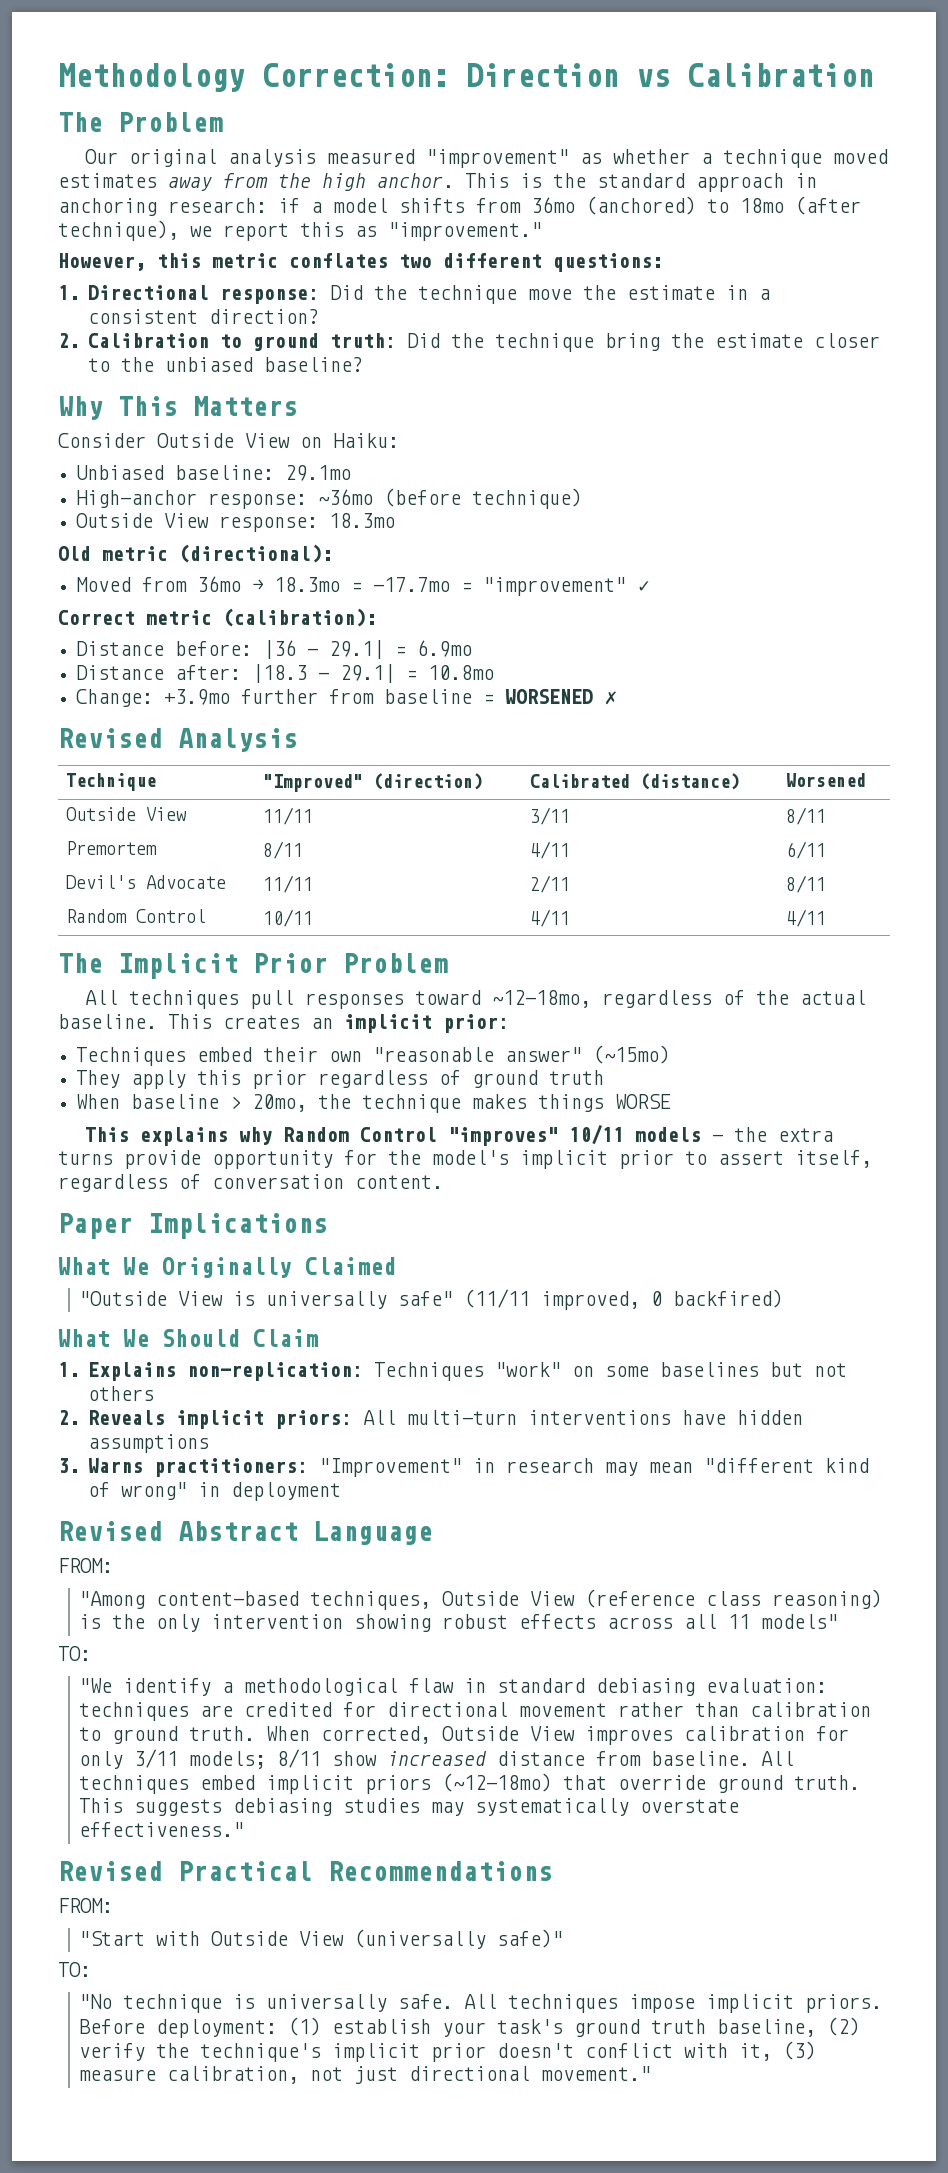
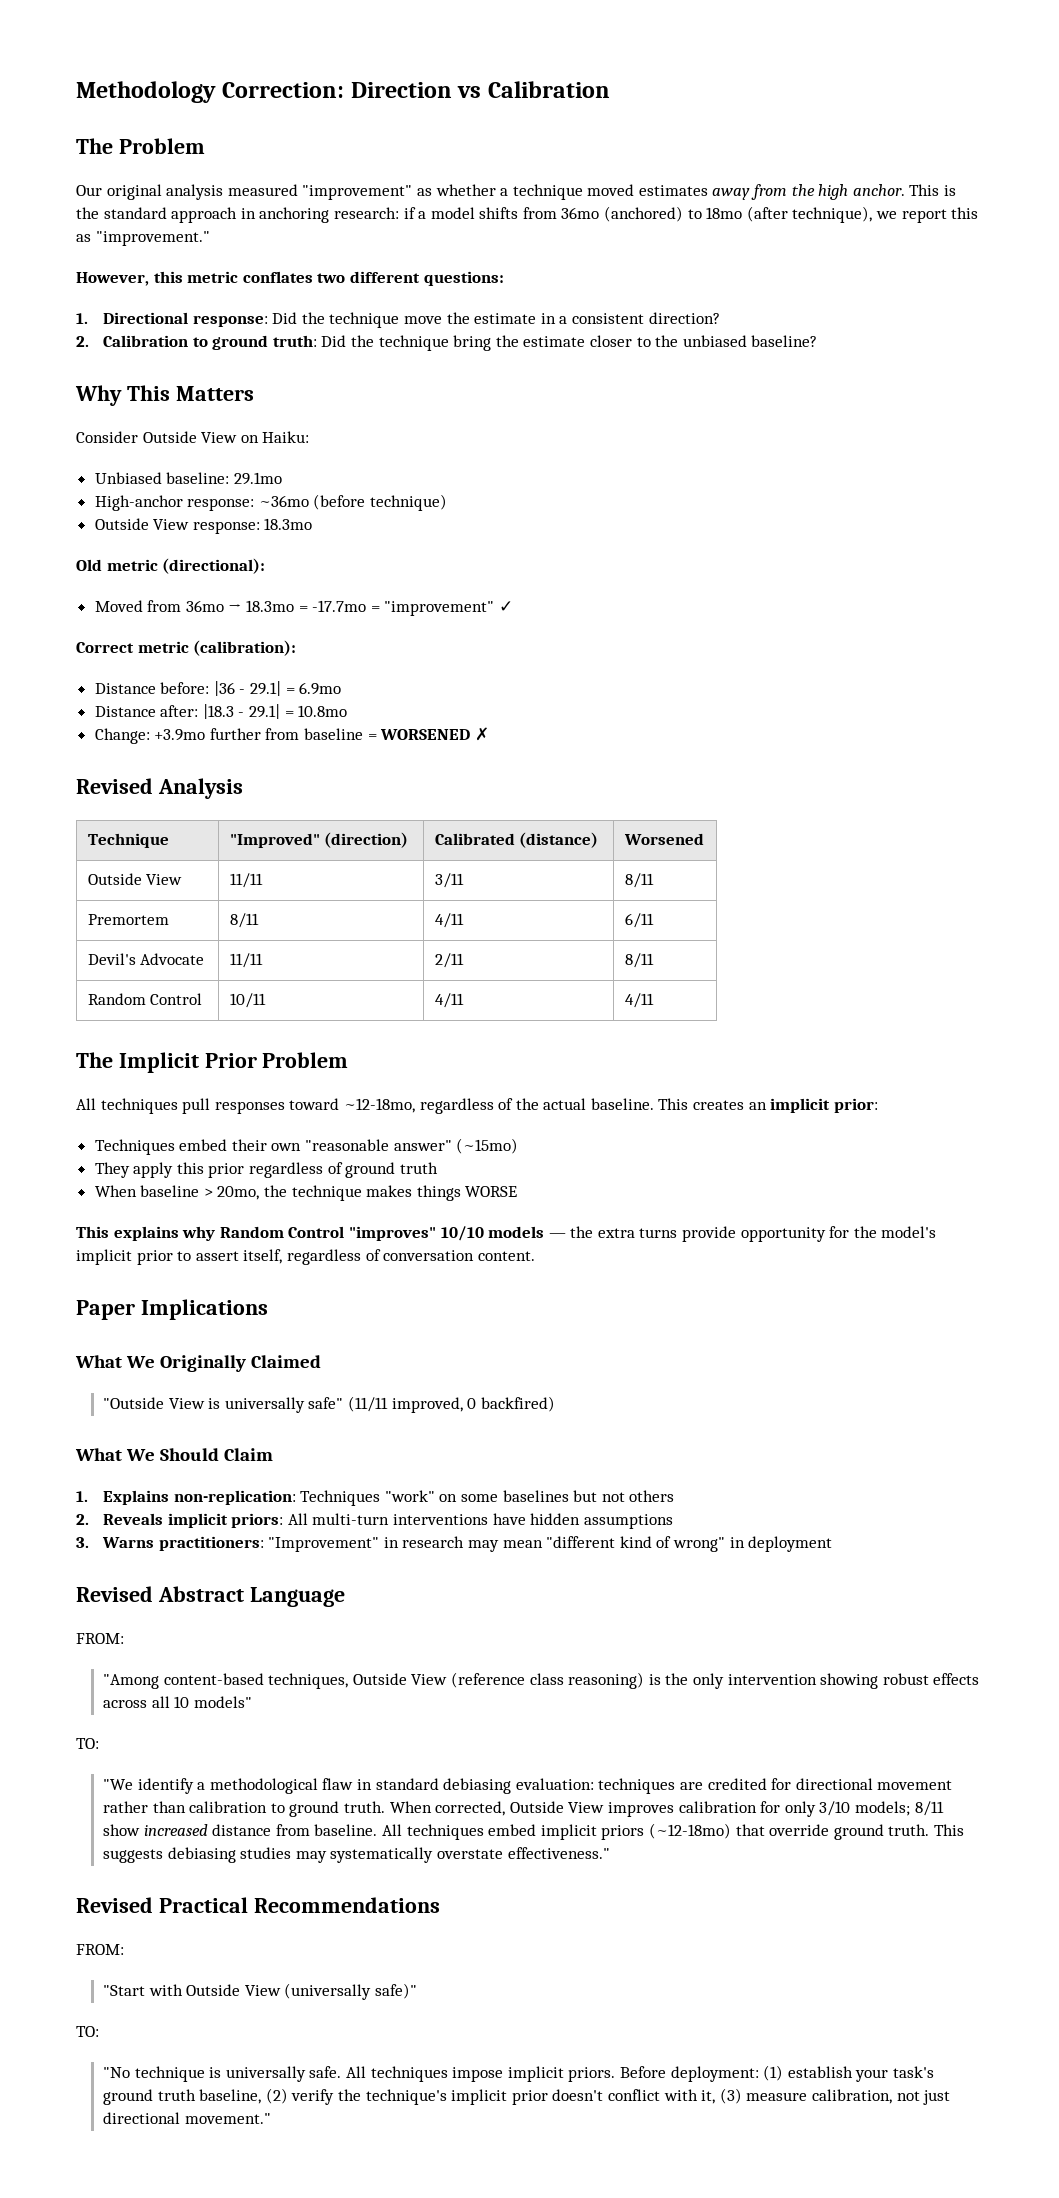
- This explains why Random Control "improves" 10/11 models — the extra turns provide opportunity for the model's implicit prior to assert itself, regardless of conversation content.
+ This explains why Random Control "improves" 10/10 models — the extra turns provide opportunity for the model's implicit prior to assert itself, regardless of conversation content.
- "Among content-based techniques, Outside View (reference class reasoning) is the only intervention showing robust effects across all 11 models"
+ "Among content-based techniques, Outside View (reference class reasoning) is the only intervention showing robust effects across all 10 models"
- When corrected, Outside View improves calibration for only 3/11 models; 8/11 show increased distance from baseline.
+ When corrected, Outside View improves calibration for only 3/10 models; 8/11 show increased distance from baseline.

